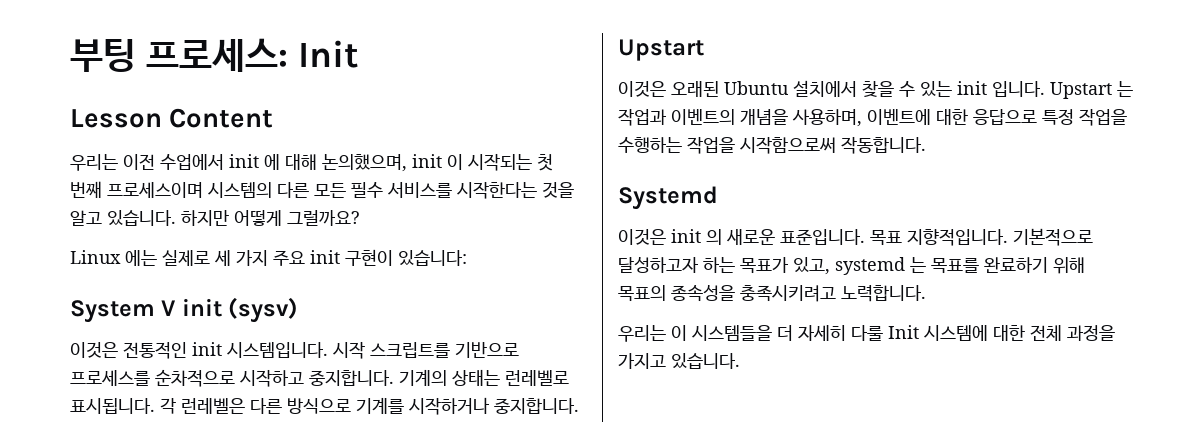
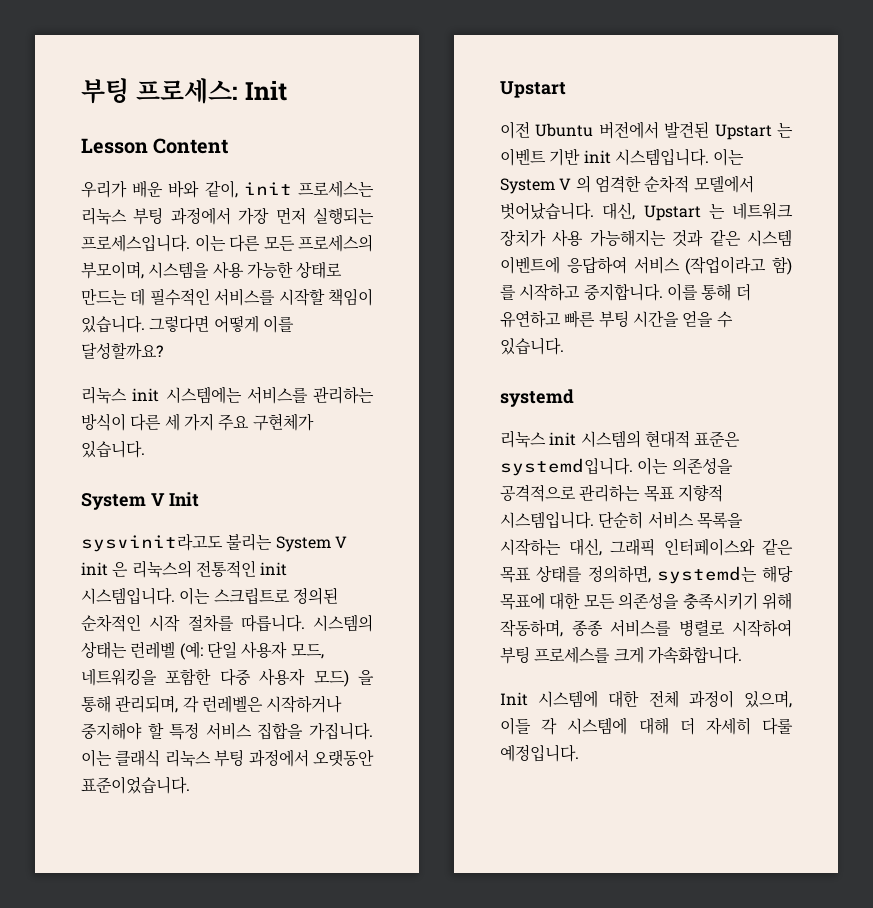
- 우리는 이전 수업에서 init 에 대해 논의했으며, init 이 시작되는 첫 번째 프로세스이며 시스템의 다른 모든 필수 서비스를 시작한다는 것을 알고 있습니다. 하지만 어떻게 그럴까요?
- Linux 에는 실제로 세 가지 주요 init 구현이 있습니다:
- System V init (sysv)
- 이것은 전통적인 init 시스템입니다. 시작 스크립트를 기반으로 프로세스를 순차적으로 시작하고 중지합니다. 기계의 상태는 런레벨로 표시됩니다. 각 런레벨은 다른 방식으로 기계를 시작하거나 중지합니다.
+ 우리가 배운 바와 같이, init 프로세스는 리눅스 부팅 과정에서 가장 먼저 실행되는 프로세스입니다. 이는 다른 모든 프로세스의 부모이며, 시스템을 사용 가능한 상태로 만드는 데 필수적인 서비스를 시작할 책임이 있습니다. 그렇다면 어떻게 이를 달성할까요?
+ 리눅스 init 시스템에는 서비스를 관리하는 방식이 다른 세 가지 주요 구현체가 있습니다.
+ System V Init
+ sysvinit라고도 불리는 System V init 은 리눅스의 전통적인 init 시스템입니다. 이는 스크립트로 정의된 순차적인 시작 절차를 따릅니다. 시스템의 상태는 런레벨 (예: 단일 사용자 모드, 네트워킹을 포함한 다중 사용자 모드) 을 통해 관리되며, 각 런레벨은 시작하거나 중지해야 할 특정 서비스 집합을 가집니다. 이는 클래식 리눅스 부팅 과정에서 오랫동안 표준이었습니다.
  Upstart
- 이것은 오래된 Ubuntu 설치에서 찾을 수 있는 init 입니다. Upstart 는 작업과 이벤트의 개념을 사용하며, 이벤트에 대한 응답으로 특정 작업을 수행하는 작업을 시작함으로써 작동합니다.
- Systemd
- 이것은 init 의 새로운 표준입니다. 목표 지향적입니다. 기본적으로 달성하고자 하는 목표가 있고, systemd 는 목표를 완료하기 위해 목표의 종속성을 충족시키려고 노력합니다.
- 우리는 이 시스템들을 더 자세히 다룰 Init 시스템에 대한 전체 과정을 가지고 있습니다.
+ 이전 Ubuntu 버전에서 발견된 Upstart 는 이벤트 기반 init 시스템입니다. 이는 System V 의 엄격한 순차적 모델에서 벗어났습니다. 대신, Upstart 는 네트워크 장치가 사용 가능해지는 것과 같은 시스템 이벤트에 응답하여 서비스 (작업이라고 함) 를 시작하고 중지합니다. 이를 통해 더 유연하고 빠른 부팅 시간을 얻을 수 있습니다.
+ systemd
+ 리눅스 init 시스템의 현대적 표준은 systemd입니다. 이는 의존성을 공격적으로 관리하는 목표 지향적 시스템입니다. 단순히 서비스 목록을 시작하는 대신, 그래픽 인터페이스와 같은 목표 상태를 정의하면, systemd는 해당 목표에 대한 모든 의존성을 충족시키기 위해 작동하며, 종종 서비스를 병렬로 시작하여 부팅 프로세스를 크게 가속화합니다.
+ Init 시스템에 대한 전체 과정이 있으며, 이들 각 시스템에 대해 더 자세히 다룰 예정입니다.

